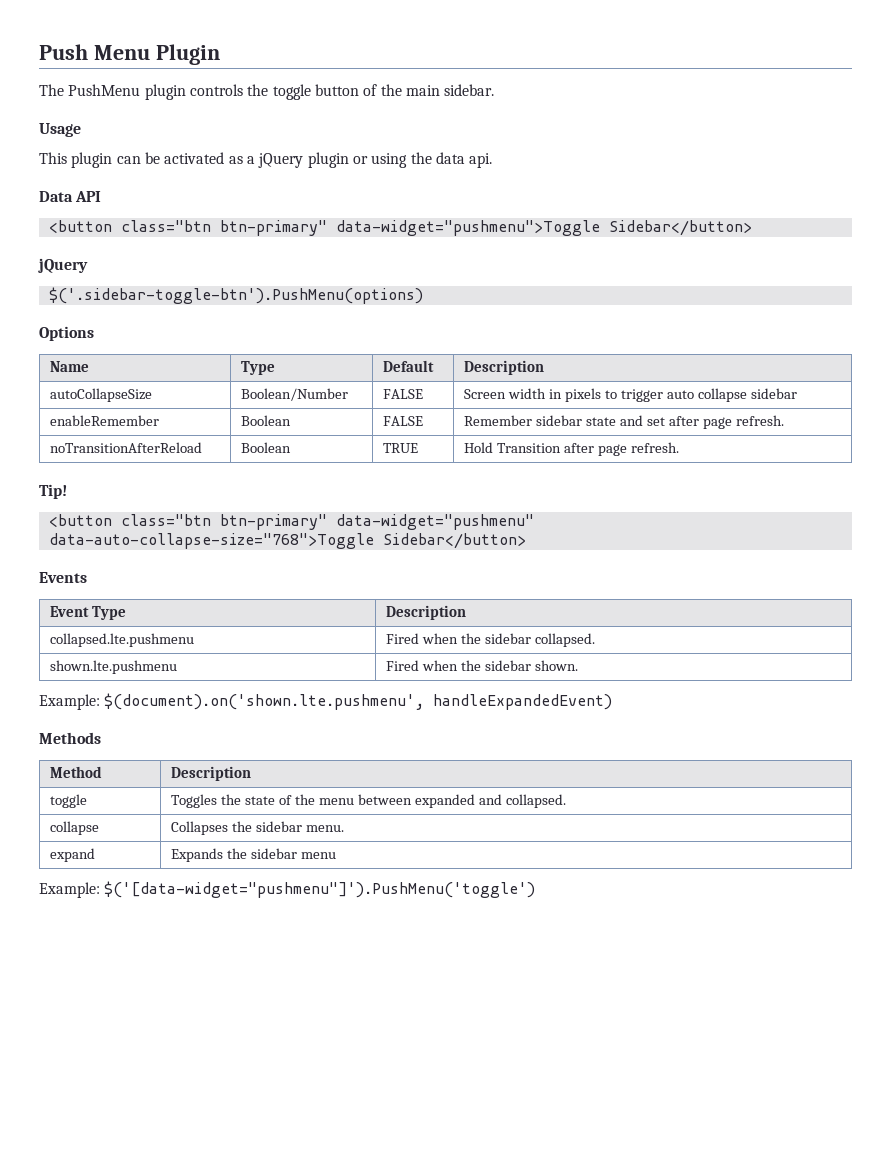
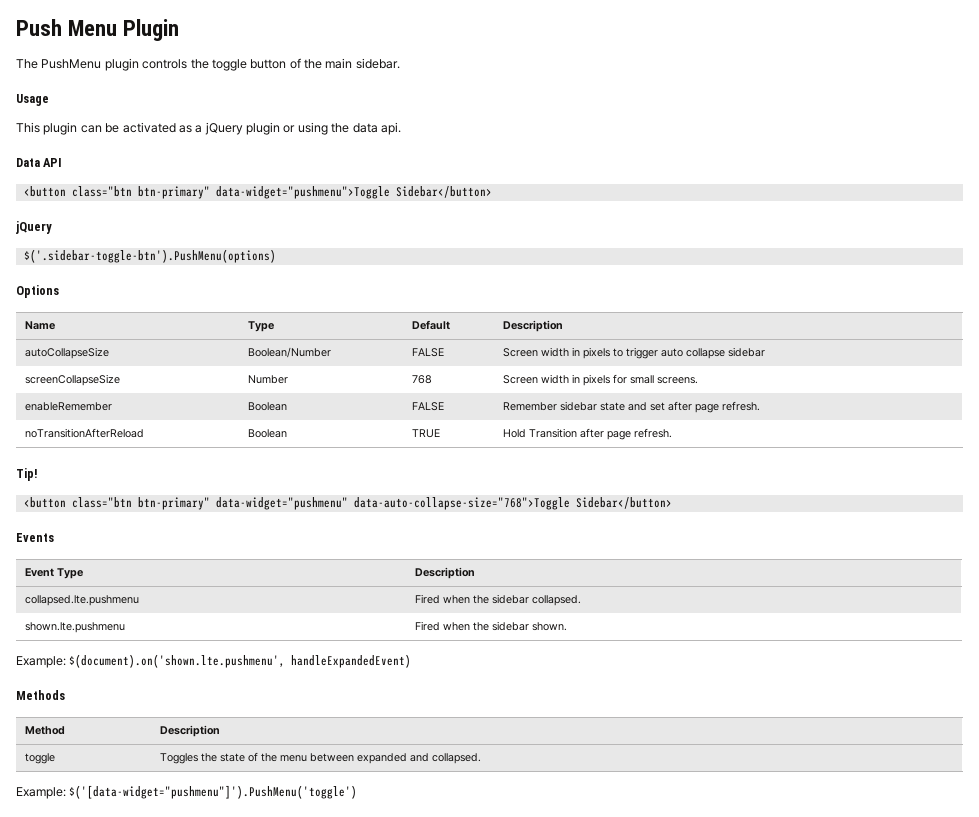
+ screenCollapseSize | Number | 768 | Screen width in pixels for small screens.
- collapse | Collapses the sidebar menu.
- expand | Expands the sidebar menu

